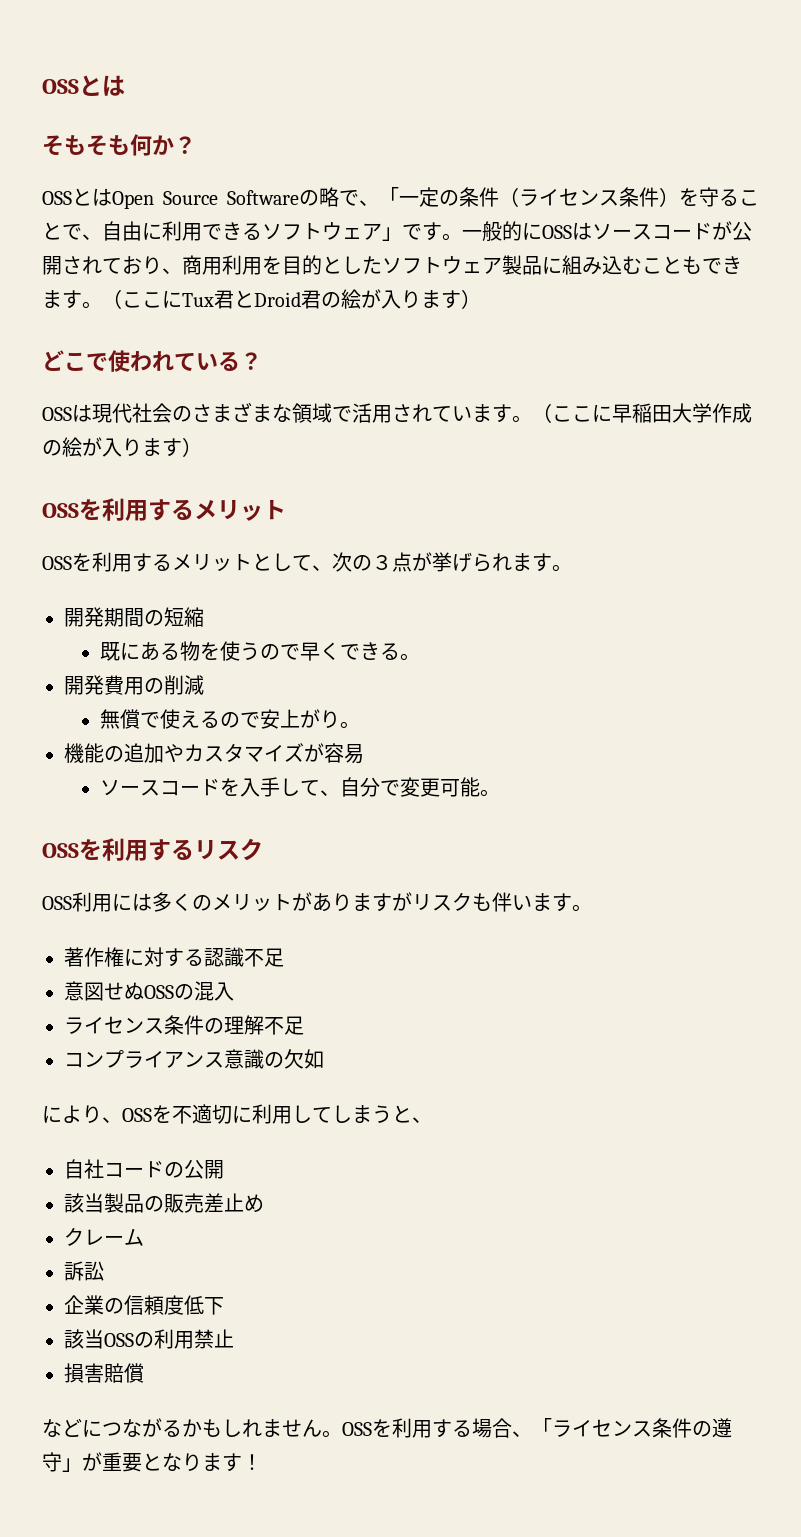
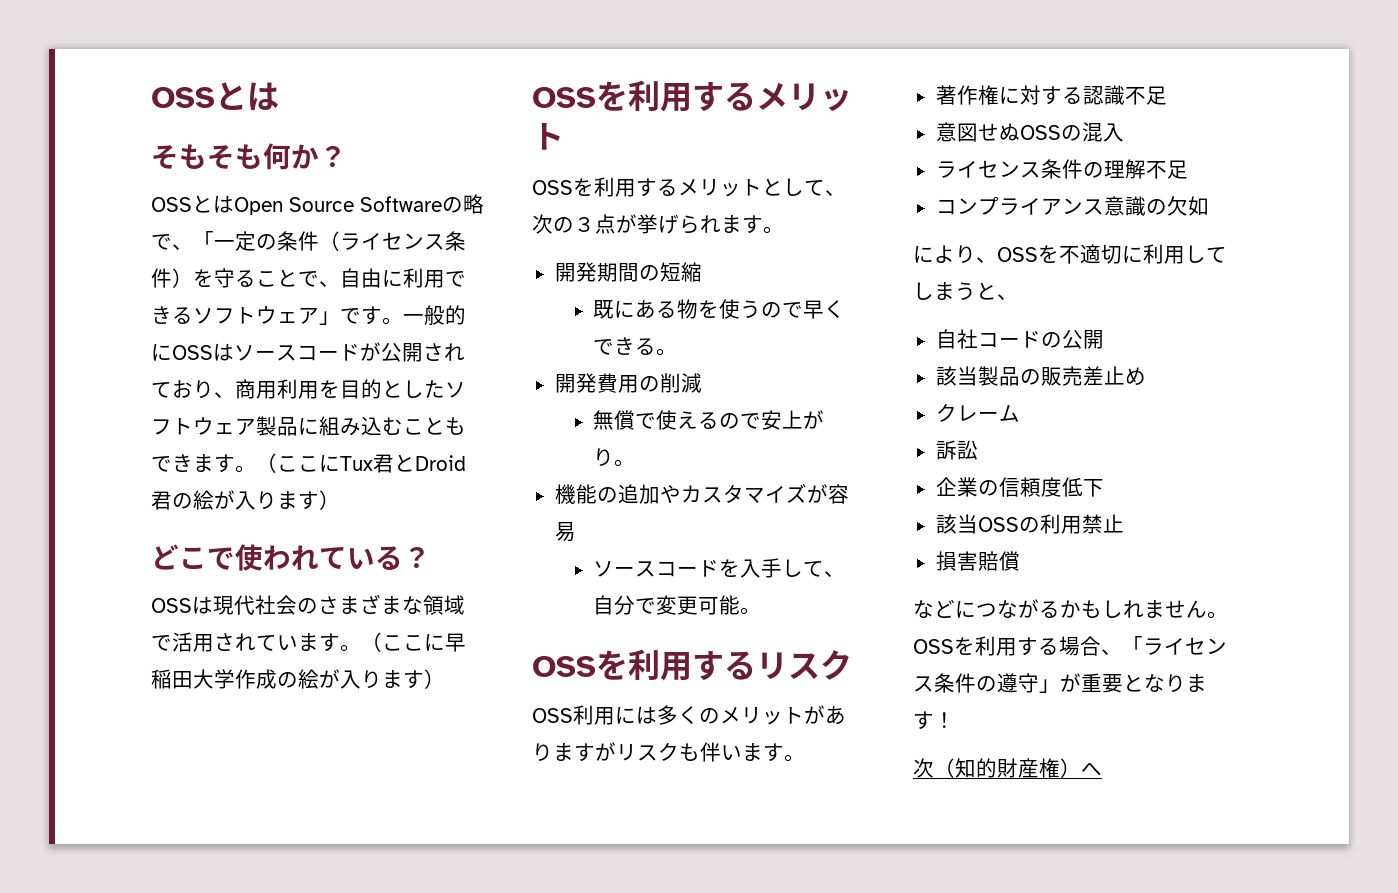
+ 次（知的財産権）へ

